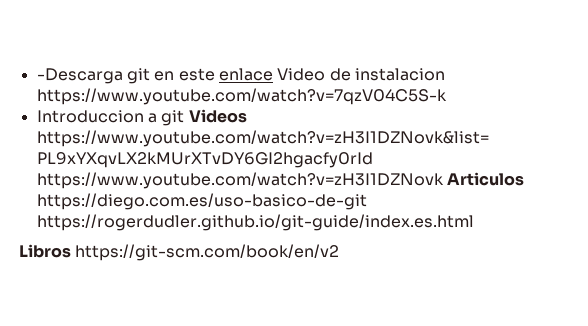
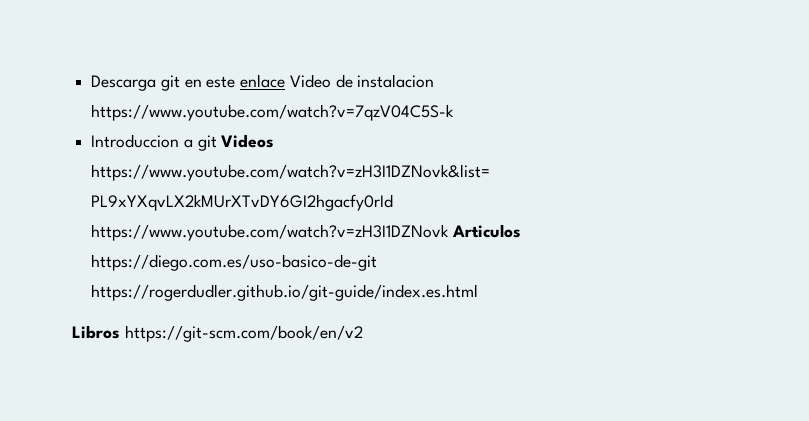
- -Descarga git en este enlace Video de instalacion https://www.youtube.com/watch?v=7qzV04C5S-k
+ Descarga git en este enlace Video de instalacion https://www.youtube.com/watch?v=7qzV04C5S-k

